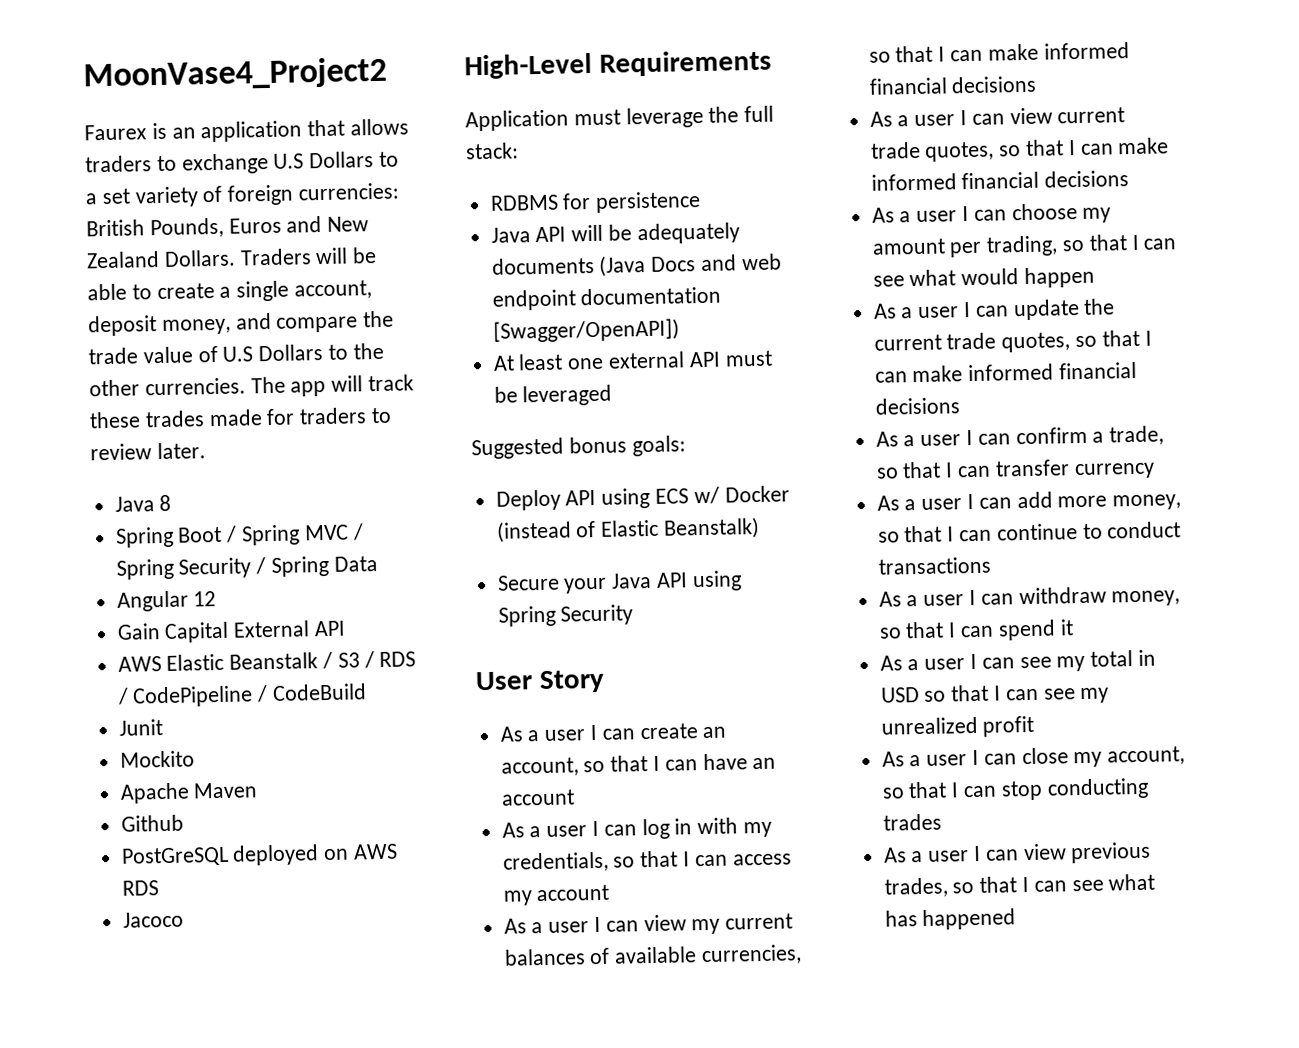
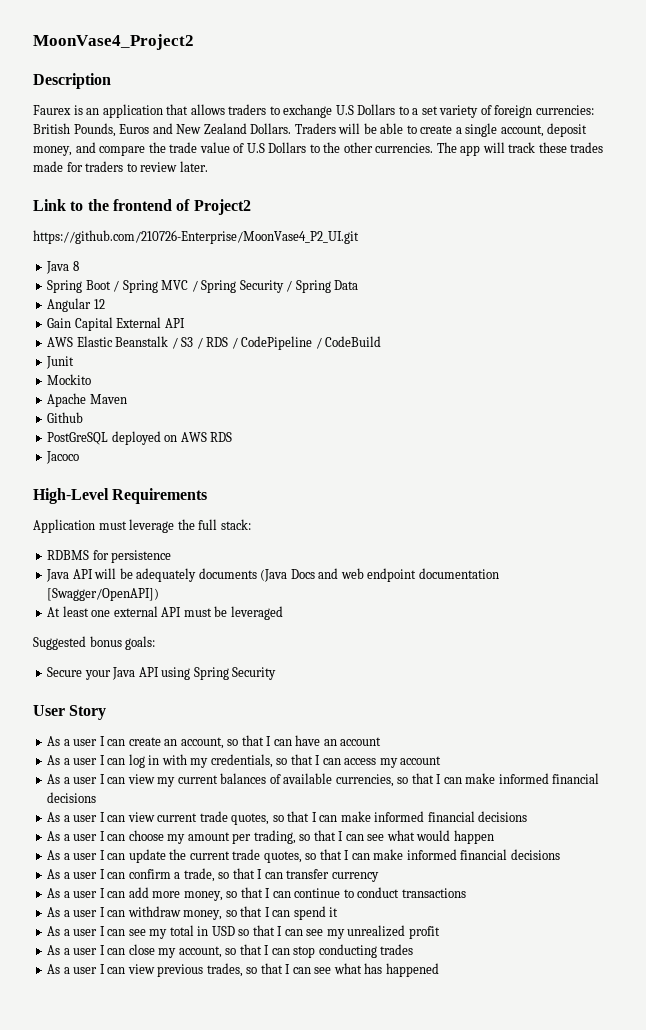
+ Description
+ Link to the frontend of Project2
+ https://github.com/210726-Enterprise/MoonVase4_P2_UI.git
- Deploy API using ECS w/ Docker (instead of Elastic Beanstalk)

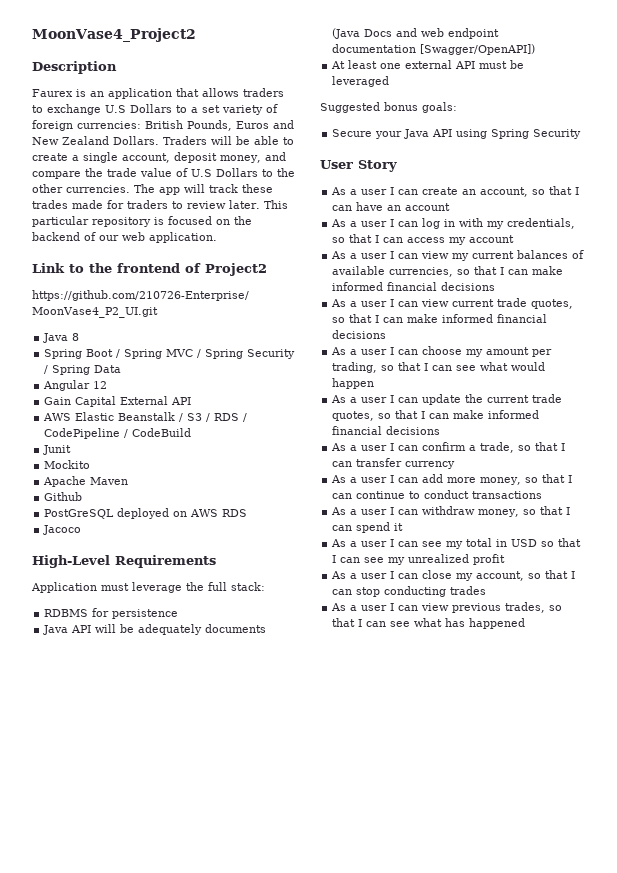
+ This particular repository is focused on the backend of our web application.

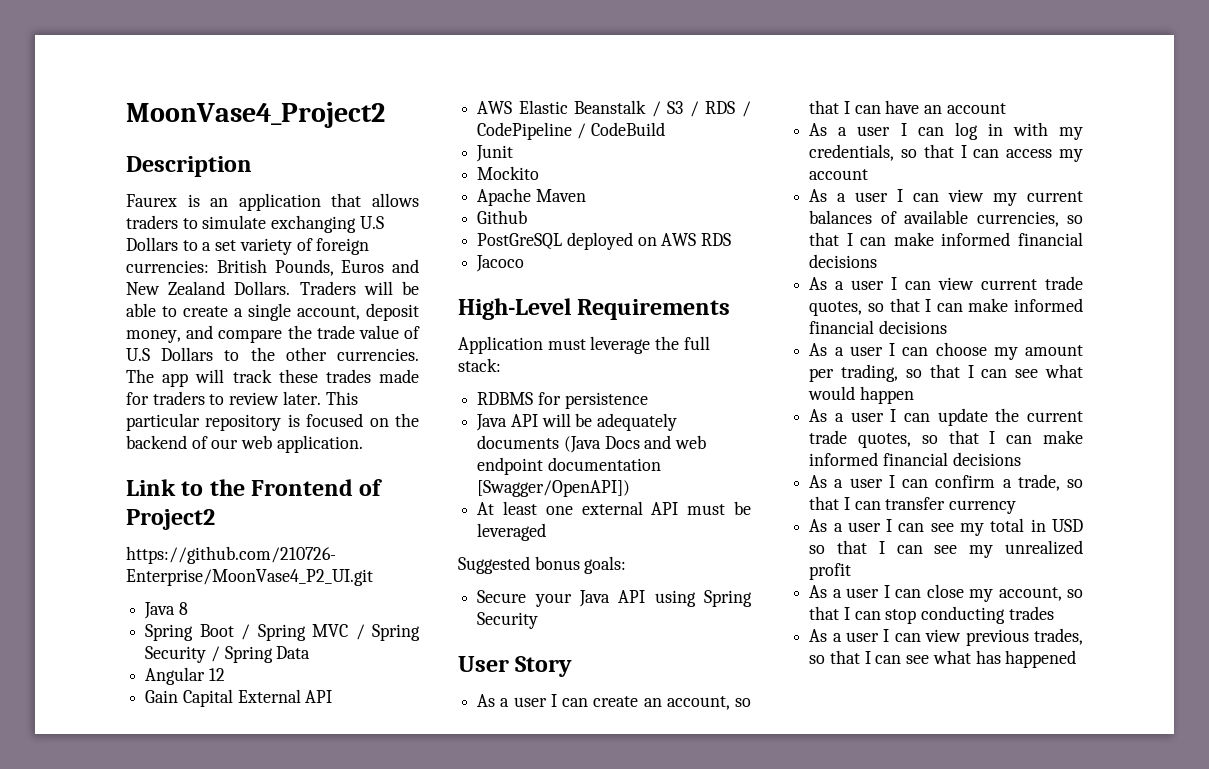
- Faurex is an application that allows traders to exchange U.S Dollars to a set variety of foreign currencies: British Pounds, Euros and New Zealand Dollars.
+ Faurex is an application that allows traders to simulate exchanging U.S Dollars to a set variety of foreign currencies: British Pounds, Euros and New Zealand Dollars.
- Link to the frontend of Project2
+ Link to the Frontend of Project2
- As a user I can add more money, so that I can continue to conduct transactions
- As a user I can withdraw money, so that I can spend it

